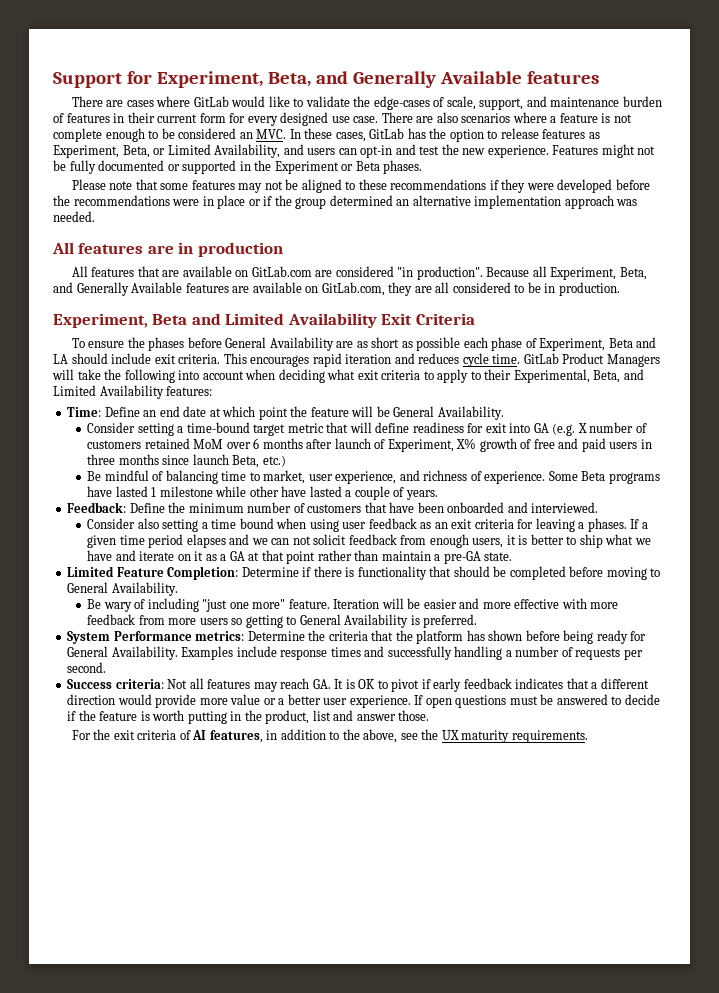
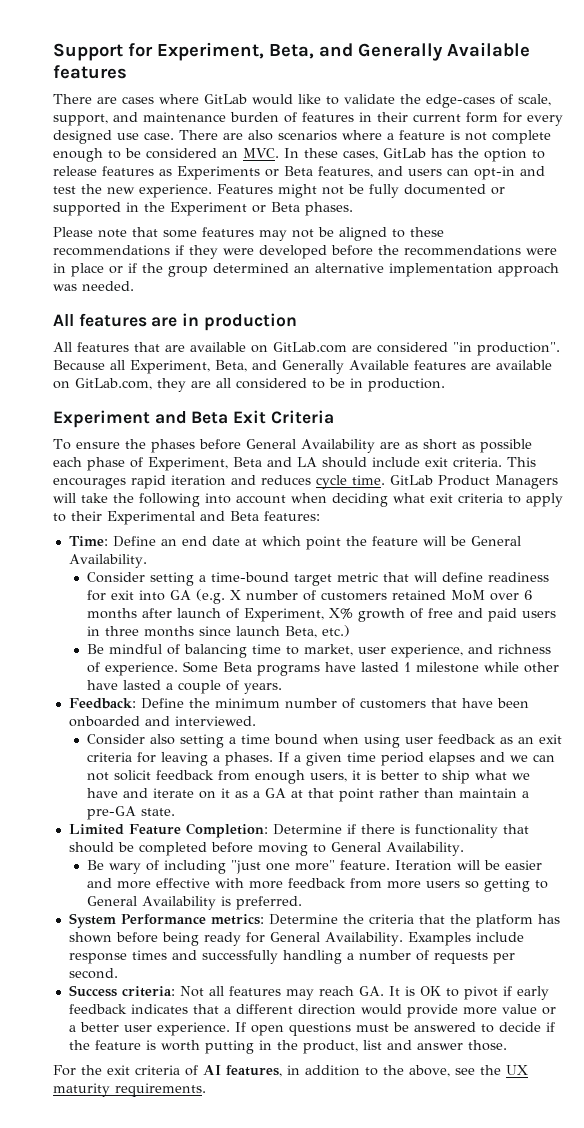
- There are also scenarios where a feature is not complete enough to be considered an MVC. In these cases, GitLab has the option to release features as Experiment, Beta, or Limited Availability, and users can opt-in and test the new experience.
+ There are also scenarios where a feature is not complete enough to be considered an MVC. In these cases, GitLab has the option to release features as Experiments or Beta features, and users can opt-in and test the new experience.
- Experiment, Beta and Limited Availability Exit Criteria
+ Experiment and Beta Exit Criteria
- GitLab Product Managers will take the following into account when deciding what exit criteria to apply to their Experimental, Beta, and Limited Availability features:
+ GitLab Product Managers will take the following into account when deciding what exit criteria to apply to their Experimental and Beta features:

